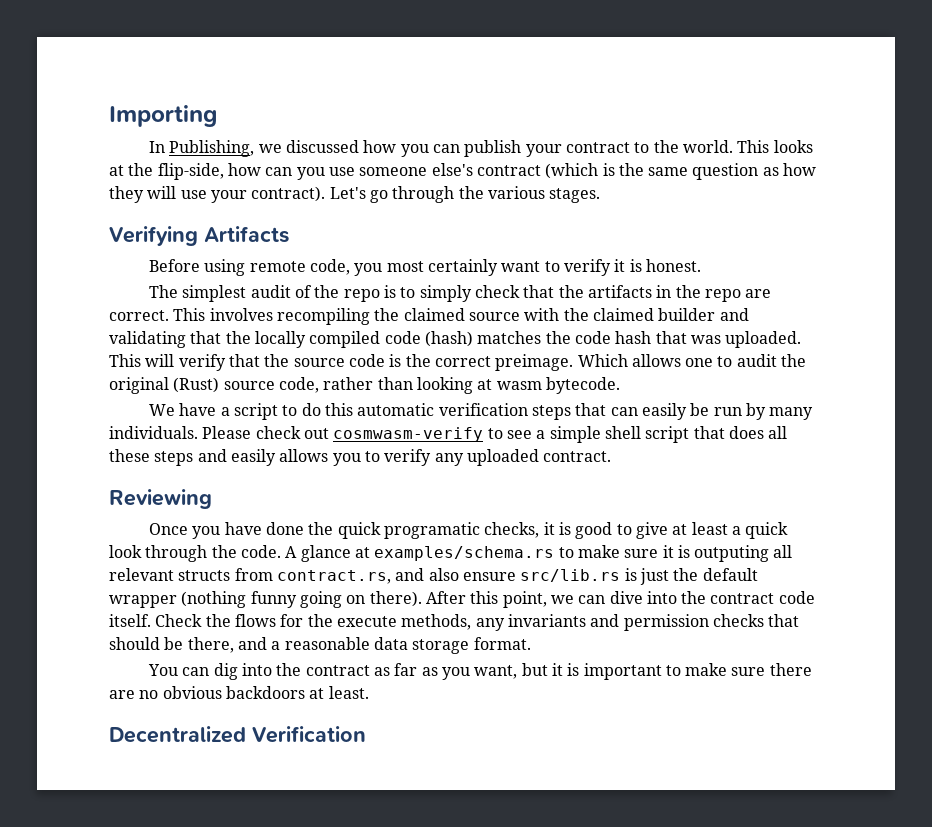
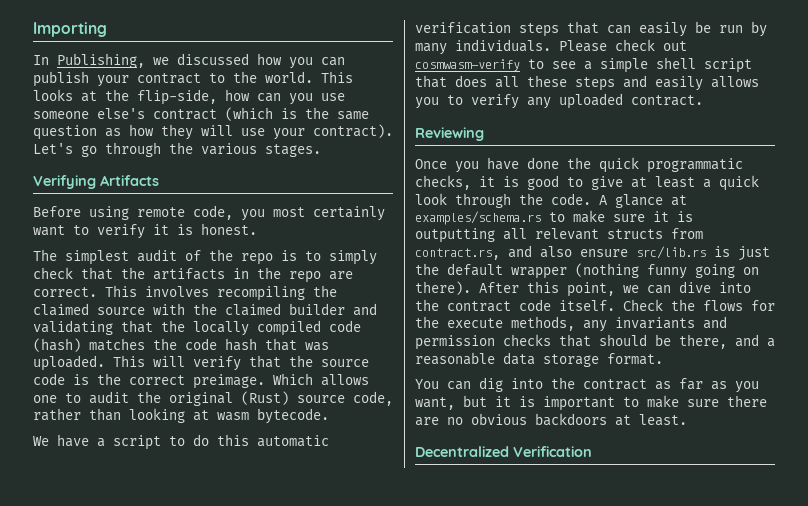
- Once you have done the quick programatic checks, it is good to give at least a quick look through the code.
+ Once you have done the quick programmatic checks, it is good to give at least a quick look through the code.
- A glance at examples/schema.rs to make sure it is outputing all relevant structs from contract.rs, and also ensure src/lib.rs is just the default wrapper (nothing funny going on there).
+ A glance at examples/schema.rs to make sure it is outputting all relevant structs from contract.rs, and also ensure src/lib.rs is just the default wrapper (nothing funny going on there).

